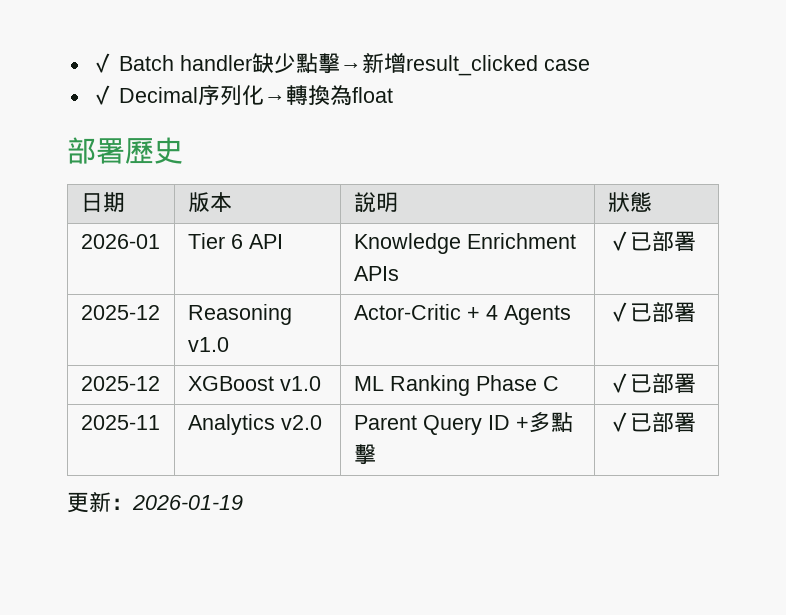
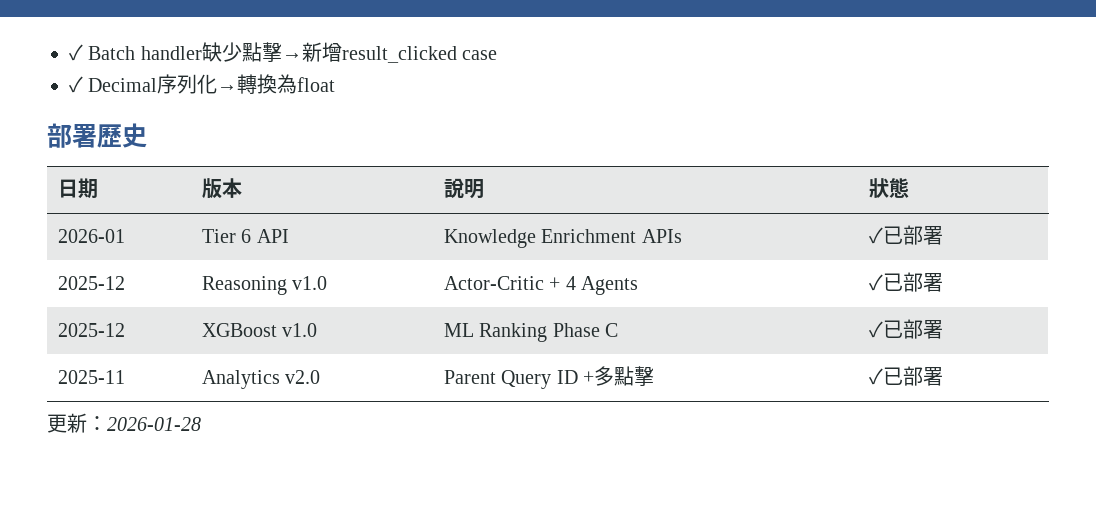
- 更新：2026-01-19
+ 更新：2026-01-28

